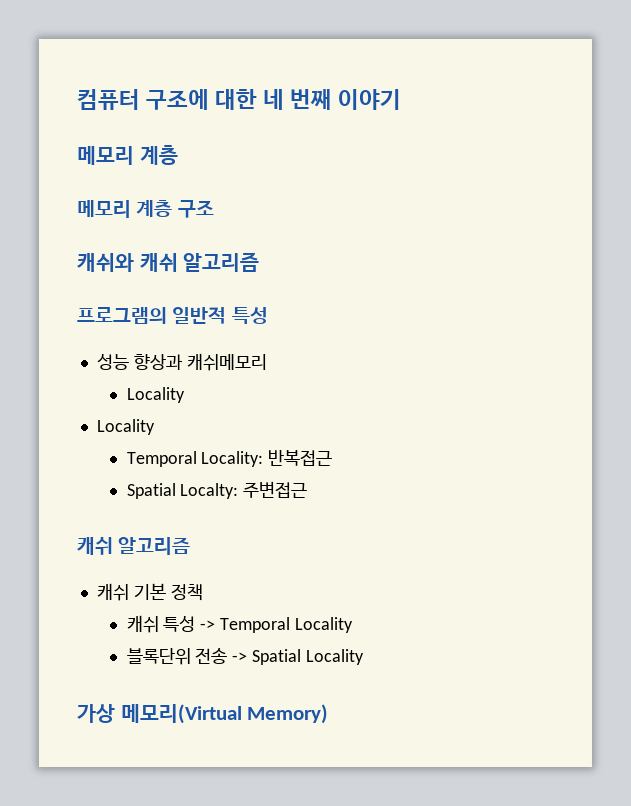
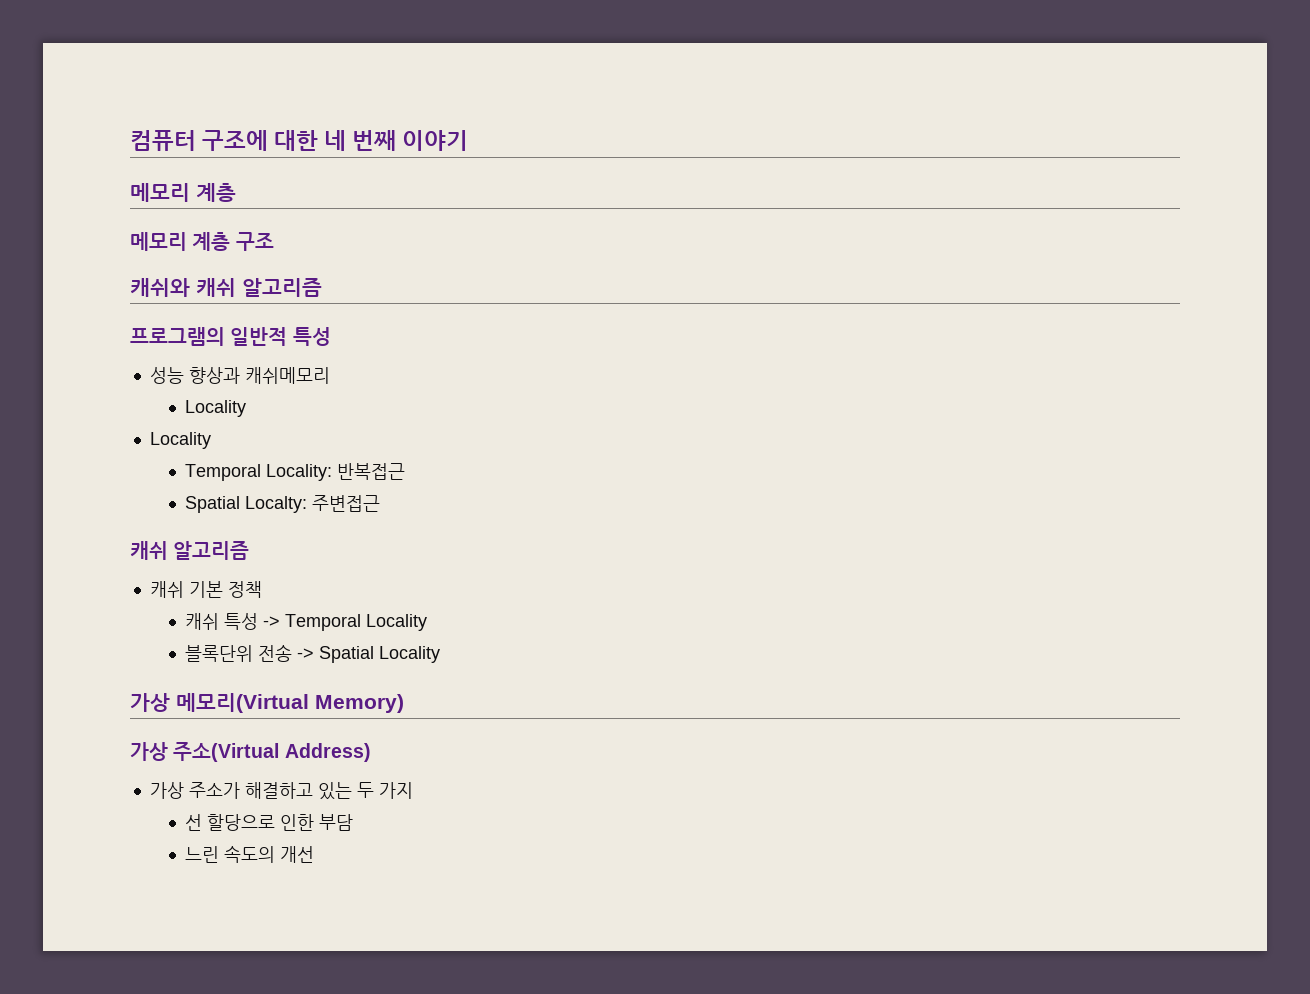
+ 가상 주소(Virtual Address)
+ 가상 주소가 해결하고 있는 두 가지
+ 선 할당으로 인한 부담
+ 느린 속도의 개선

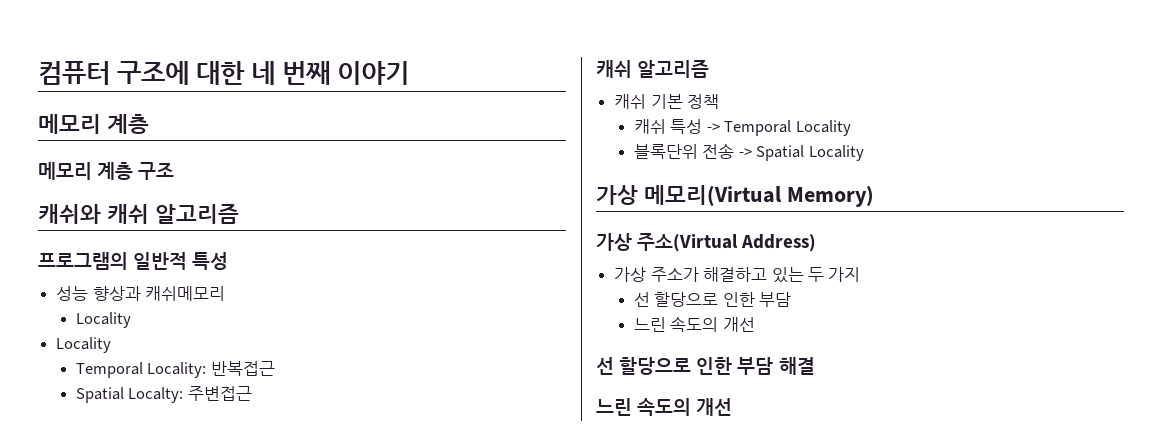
+ 선 할당으로 인한 부담 해결
+ 느린 속도의 개선

